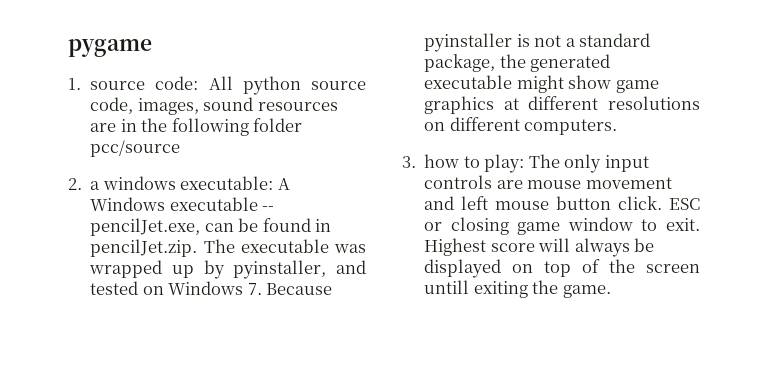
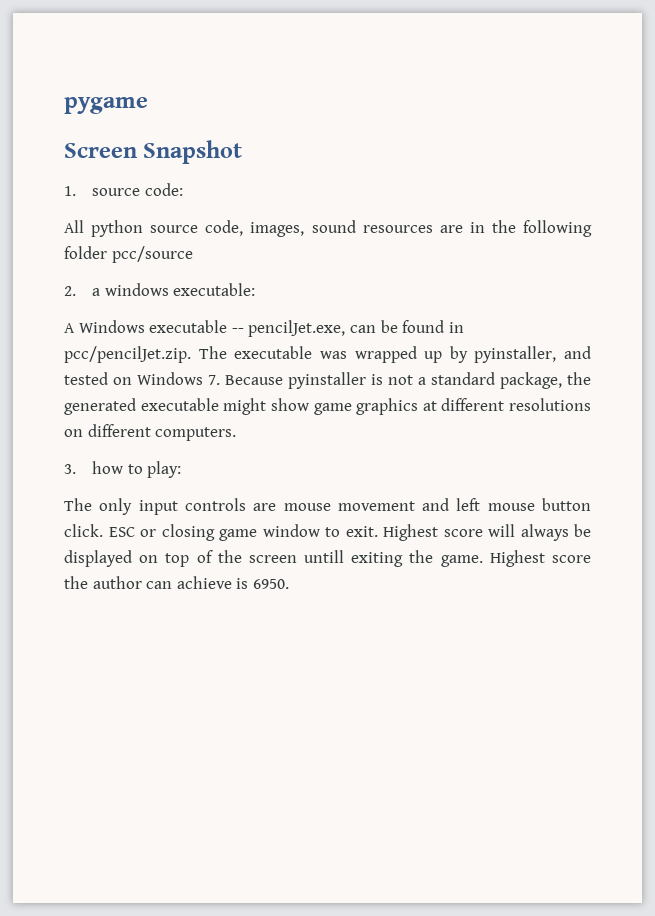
+ Screen Snapshot
- 1. source code: All python source code, images, sound resources are in the following folder pcc/source
+ 1. source code:
+ All python source code, images, sound resources are in the following folder pcc/source
- 2. a windows executable: A Windows executable -- pencilJet.exe, can be found in pencilJet.zip. The executable was wrapped up by pyinstaller, and tested on Windows 7. Because pyinstaller is not a standard package, the generated executable might show game graphics at different resolutions on different computers.
+ 2. a windows executable:
+ A Windows executable -- pencilJet.exe, can be found in pcc/pencilJet.zip. The executable was wrapped up by pyinstaller, and tested on Windows 7. Because pyinstaller is not a standard package, the generated executable might show game graphics at different resolutions on different computers.
- 3. how to play: The only input controls are mouse movement and left mouse button click.
+ 3. how to play:
+ The only input controls are mouse movement and left mouse button click.
+ Highest score the author can achieve is 6950.

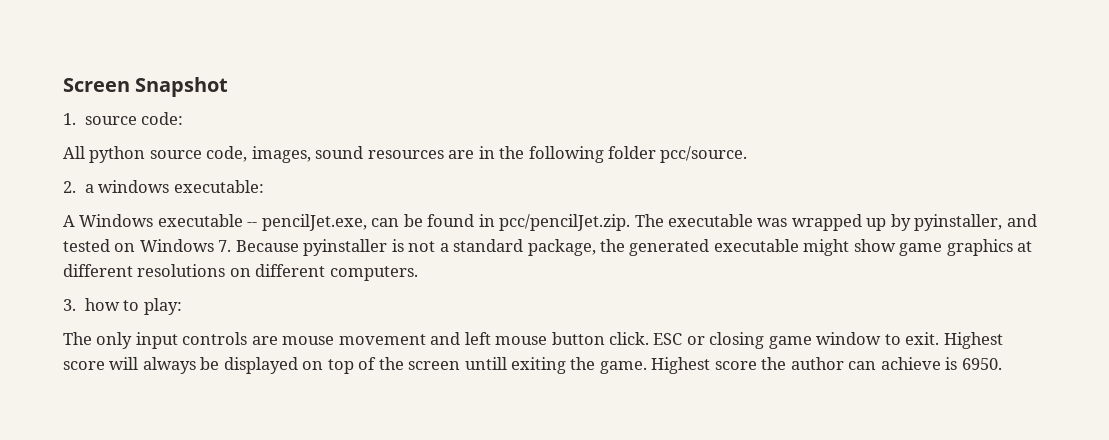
- pygame
- All python source code, images, sound resources are in the following folder pcc/source
+ All python source code, images, sound resources are in the following folder pcc/source.

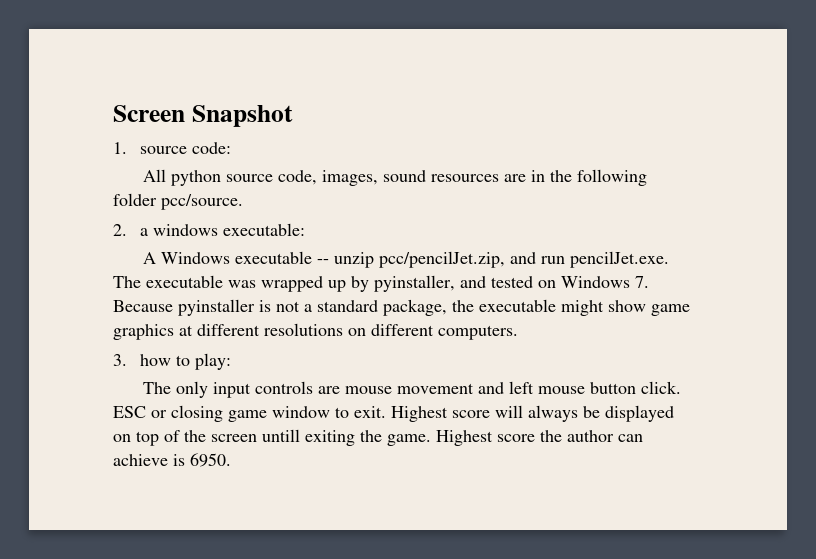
- A Windows executable -- pencilJet.exe, can be found in pcc/pencilJet.zip. The executable was wrapped up by pyinstaller, and tested on Windows 7. Because pyinstaller is not a standard package, the generated executable might show game graphics at different resolutions on different computers.
+ A Windows executable -- unzip pcc/pencilJet.zip, and run pencilJet.exe. The executable was wrapped up by pyinstaller, and tested on Windows 7. Because pyinstaller is not a standard package, the executable might show game graphics at different resolutions on different computers.

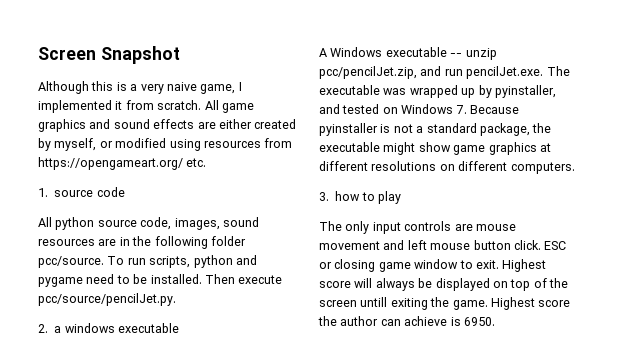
+ Although this is a very naive game, I implemented it from scratch. All game graphics and sound effects are either created by myself, or modified using resources from https://opengameart.org/ etc.
- 1. source code:
+ 1. source code
+ To run scripts, python and pygame need to be installed. Then execute pcc/source/pencilJet.py.
- 2. a windows executable:
+ 2. a windows executable
- 3. how to play:
+ 3. how to play

